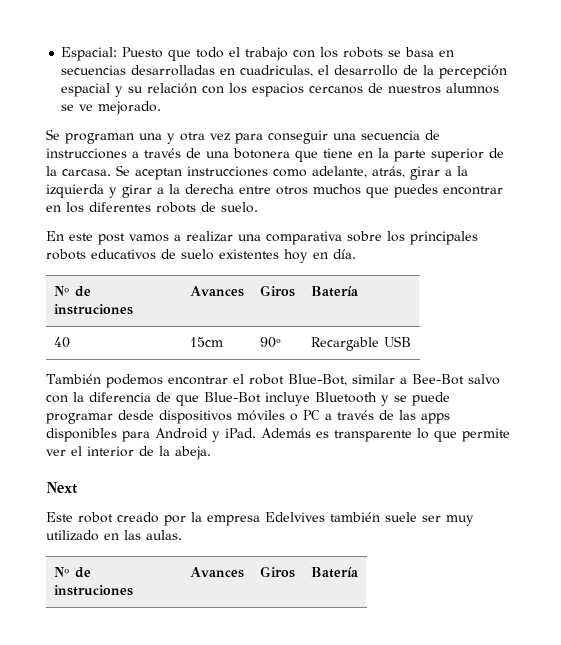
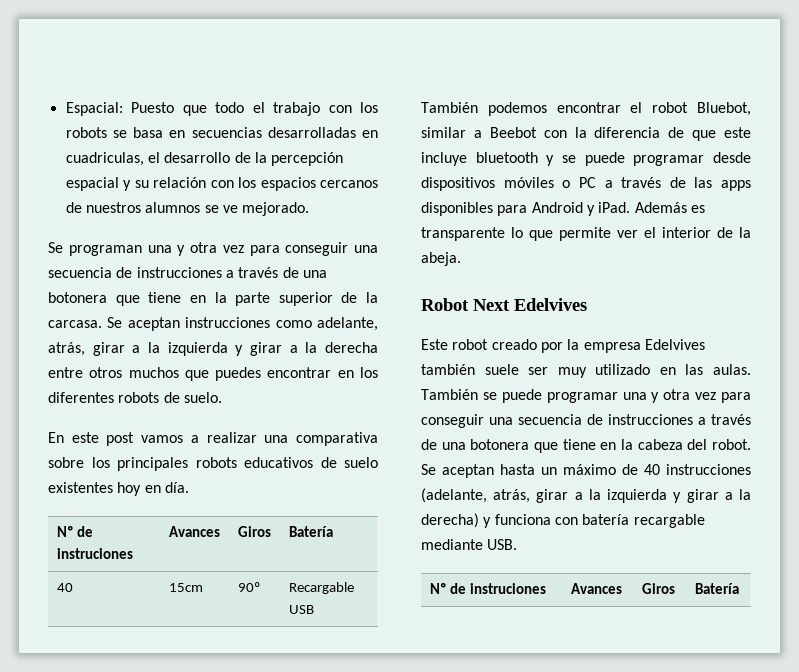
- También podemos encontrar el robot Blue-Bot, similar a Bee-Bot salvo con la diferencia de que Blue-Bot incluye Bluetooth y se puede programar desde dispositivos móviles o PC a través de las apps disponibles para Android y iPad.
+ También podemos encontrar el robot Bluebot, similar a Beebot con la diferencia de que este incluye bluetooth y se puede programar desde dispositivos móviles o PC a través de las apps disponibles para Android y iPad.
- Next
+ Robot Next Edelvives
+ También se puede programar una y otra vez para conseguir una secuencia de instrucciones a través de una botonera que tiene en la cabeza del robot. Se aceptan hasta un máximo de 40 instrucciones (adelante, atrás, girar a la izquierda y girar a la derecha) y funciona con batería recargable mediante USB.

